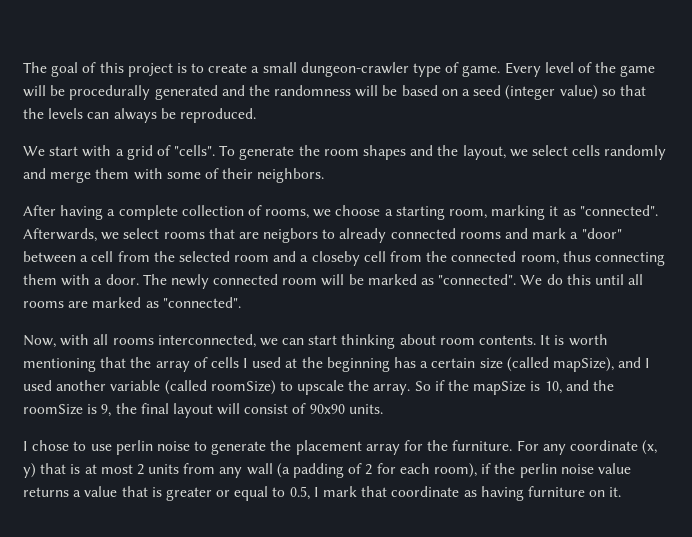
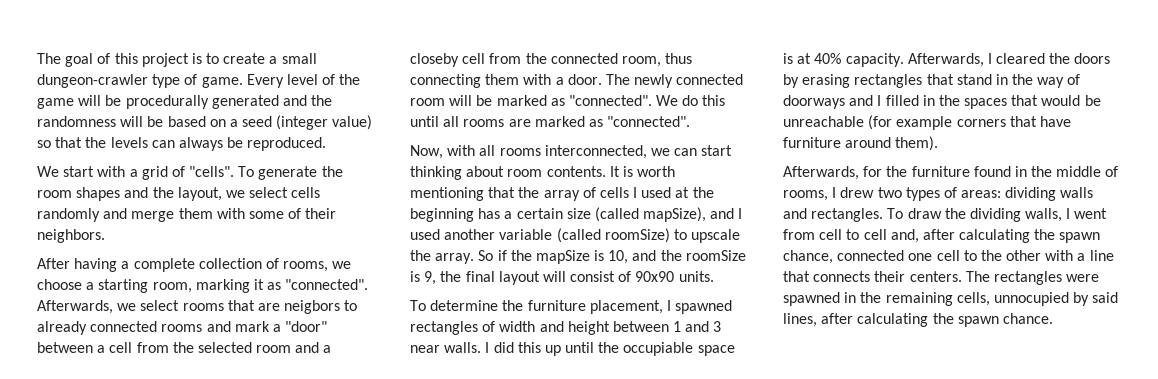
- I chose to use perlin noise to generate the placement array for the furniture. For any coordinate (x, y) that is at most 2 units from any wall (a padding of 2 for each room), if the perlin noise value returns a value that is greater or equal to 0.5, I mark that coordinate as having furniture on it.
+ To determine the furniture placement, I spawned rectangles of width and height between 1 and 3 near walls. I did this up until the occupiable space is at 40% capacity. Afterwards, I cleared the doors by erasing rectangles that stand in the way of doorways and I filled in the spaces that would be unreachable (for example corners that have furniture around them).
+ Afterwards, for the furniture found in the middle of rooms, I drew two types of areas: dividing walls and rectangles. To draw the dividing walls, I went from cell to cell and, after calculating the spawn chance, connected one cell to the other with a line that connects their centers. The rectangles were spawned in the remaining cells, unnocupied by said lines, after calculating the spawn chance.

